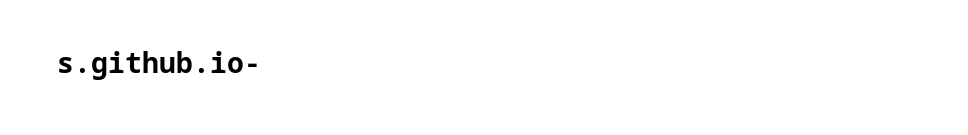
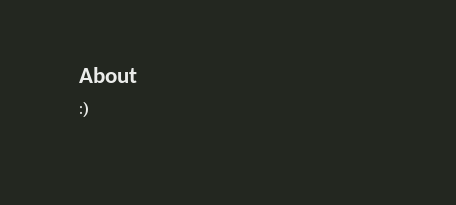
- s.github.io-
+ About
+ :)

